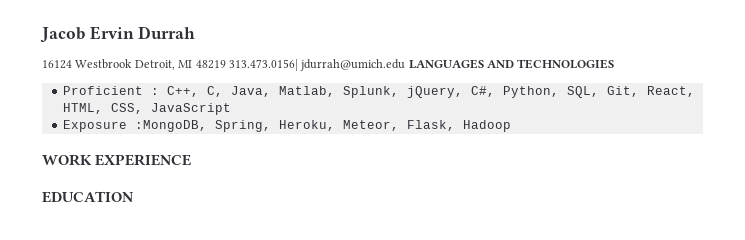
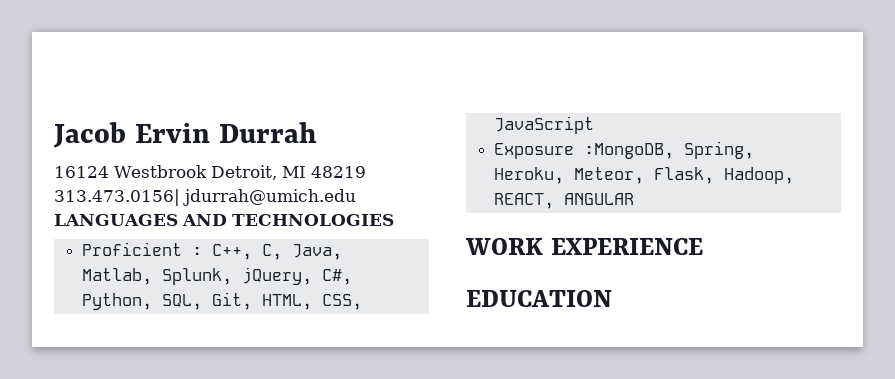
- Proficient : C++, C, Java, Matlab, Splunk, jQuery, C#, Python, SQL, Git, React, HTML, CSS, JavaScript
+ Proficient : C++, C, Java, Matlab, Splunk, jQuery, C#, Python, SQL, Git, HTML, CSS, JavaScript
- Exposure :MongoDB, Spring, Heroku, Meteor, Flask, Hadoop
+ Exposure :MongoDB, Spring, Heroku, Meteor, Flask, Hadoop, REACT, ANGULAR

